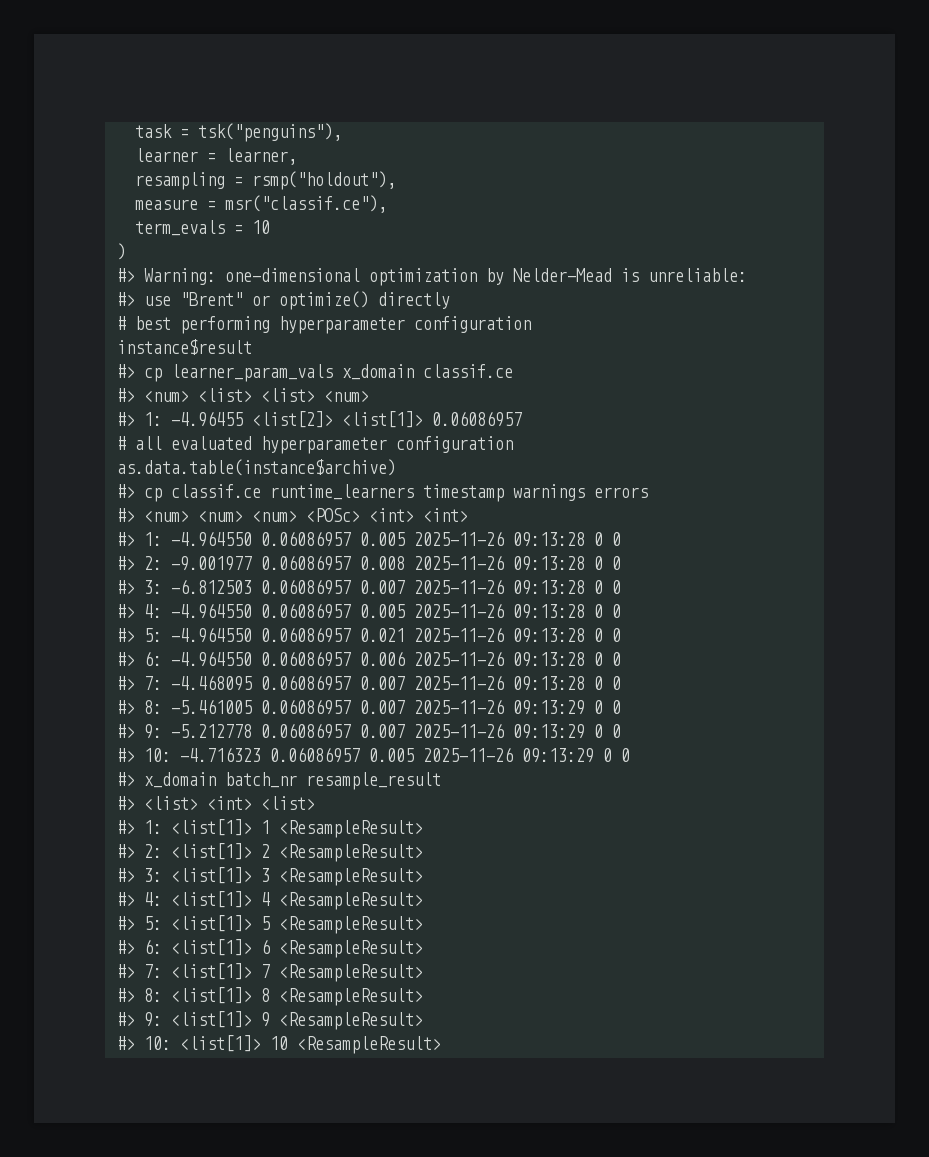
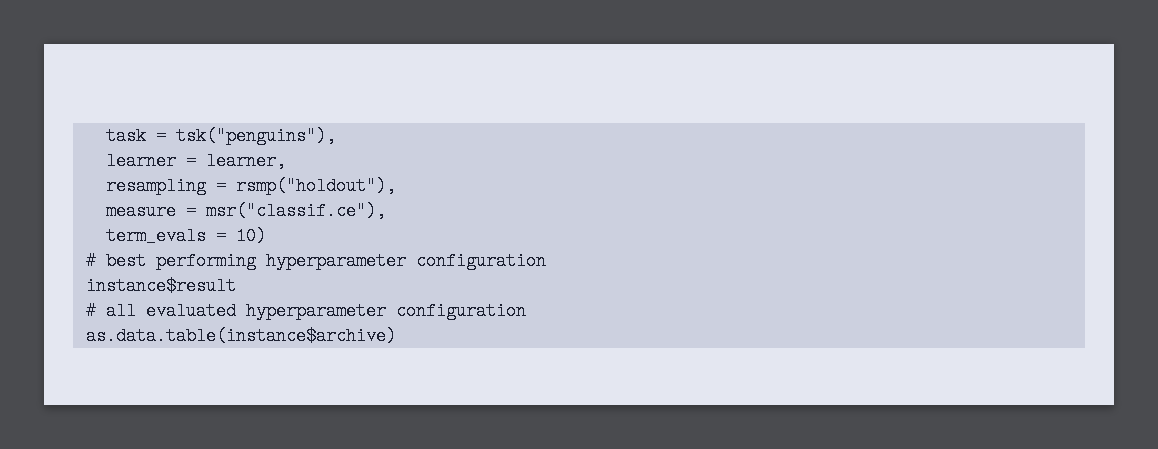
- term_evals = 10
- )
- #> Warning: one-dimensional optimization by Nelder-Mead is unreliable:
- #> use "Brent" or optimize() directly
+ term_evals = 10)
- #> cp learner_param_vals x_domain classif.ce
- #> <num> <list> <list> <num>
- #> 1: -4.96455 <list[2]> <list[1]> 0.06086957
- #> cp classif.ce runtime_learners timestamp warnings errors
- #> <num> <num> <num> <POSc> <int> <int>
- #> 1: -4.964550 0.06086957 0.005 2025-11-26 09:13:28 0 0
- #> 2: -9.001977 0.06086957 0.008 2025-11-26 09:13:28 0 0
- #> 3: -6.812503 0.06086957 0.007 2025-11-26 09:13:28 0 0
- #> 4: -4.964550 0.06086957 0.005 2025-11-26 09:13:28 0 0
- #> 5: -4.964550 0.06086957 0.021 2025-11-26 09:13:28 0 0
- #> 6: -4.964550 0.06086957 0.006 2025-11-26 09:13:28 0 0
- #> 7: -4.468095 0.06086957 0.007 2025-11-26 09:13:28 0 0
- #> 8: -5.461005 0.06086957 0.007 2025-11-26 09:13:29 0 0
- #> 9: -5.212778 0.06086957 0.007 2025-11-26 09:13:29 0 0
- #> 10: -4.716323 0.06086957 0.005 2025-11-26 09:13:29 0 0
- #> x_domain batch_nr resample_result
- #> <list> <int> <list>
- #> 1: <list[1]> 1 <ResampleResult>
- #> 2: <list[1]> 2 <ResampleResult>
- #> 3: <list[1]> 3 <ResampleResult>
- #> 4: <list[1]> 4 <ResampleResult>
- #> 5: <list[1]> 5 <ResampleResult>
- #> 6: <list[1]> 6 <ResampleResult>
- #> 7: <list[1]> 7 <ResampleResult>
- #> 8: <list[1]> 8 <ResampleResult>
- #> 9: <list[1]> 9 <ResampleResult>
- #> 10: <list[1]> 10 <ResampleResult>

